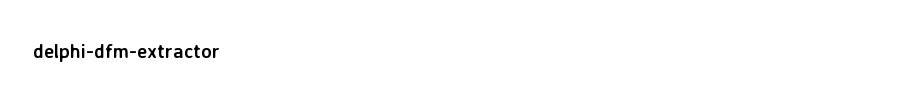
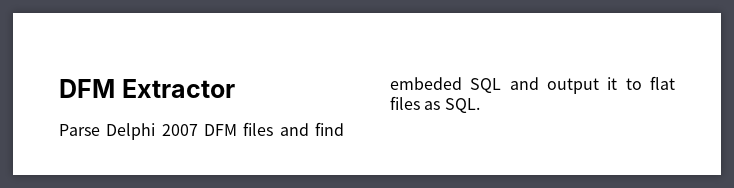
- delphi-dfm-extractor
+ DFM Extractor
+ Parse Delphi 2007 DFM files and find embeded SQL and output it to flat files as SQL.

